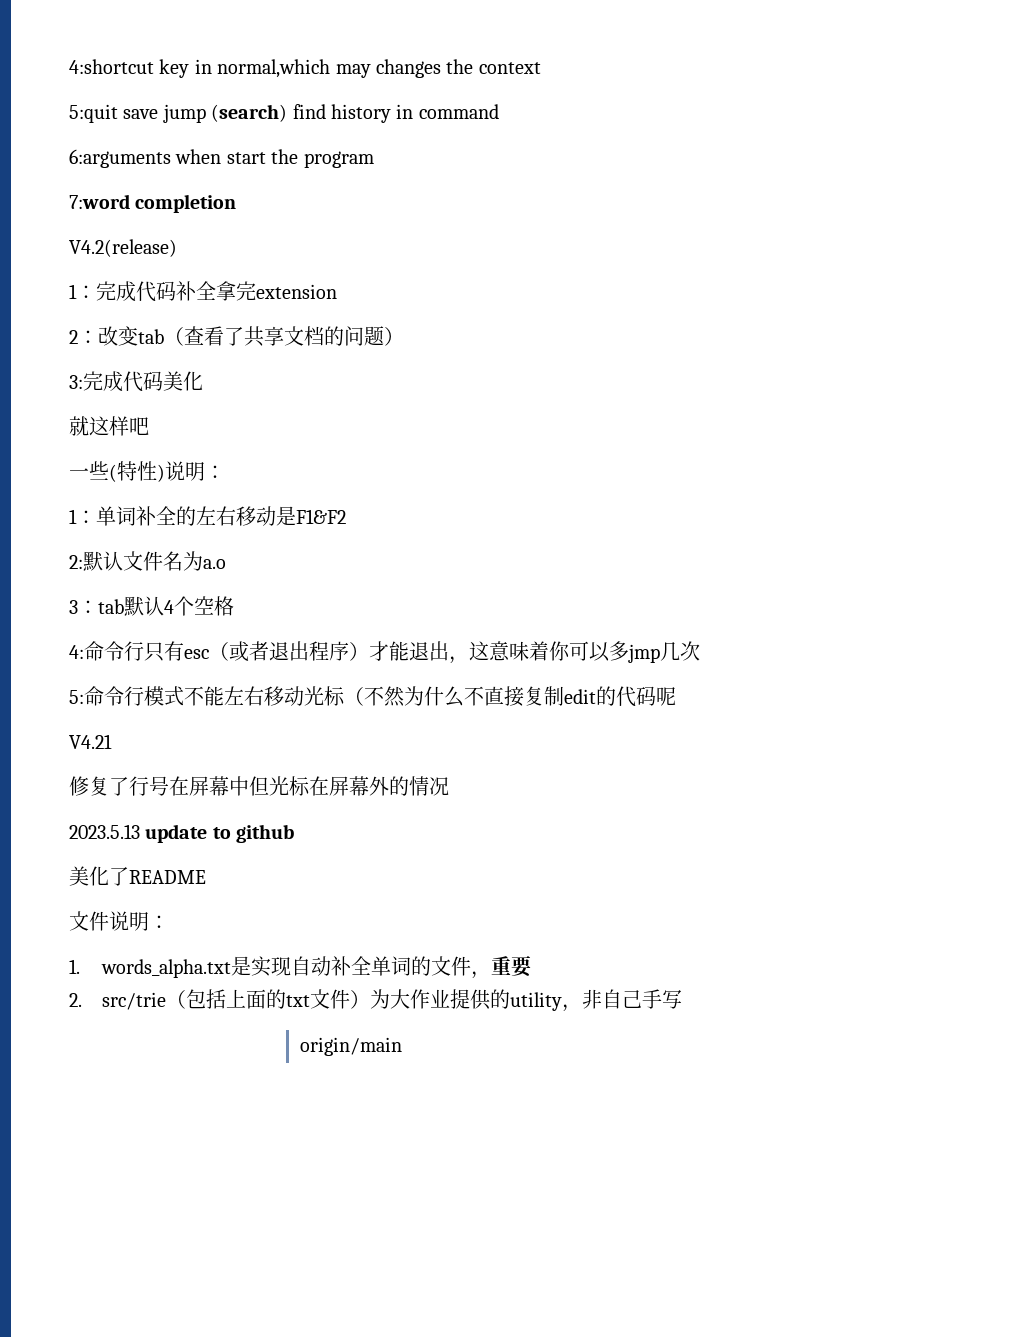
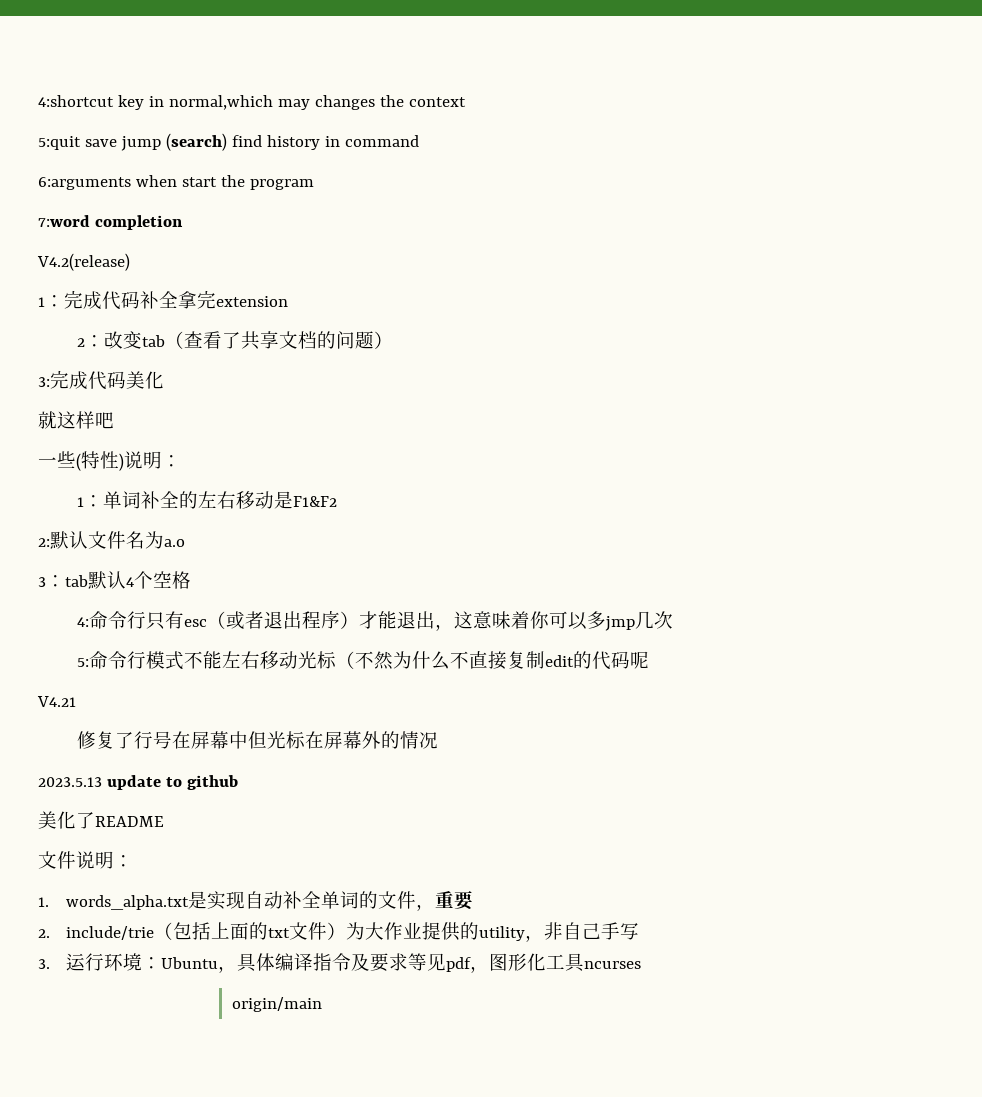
- 2. src/trie（包括上面的txt文件）为大作业提供的utility，非自己手写
+ 2. include/trie（包括上面的txt文件）为大作业提供的utility，非自己手写
+ 3.运行环境：Ubuntu，具体编译指令及要求等见pdf，图形化工具ncurses

